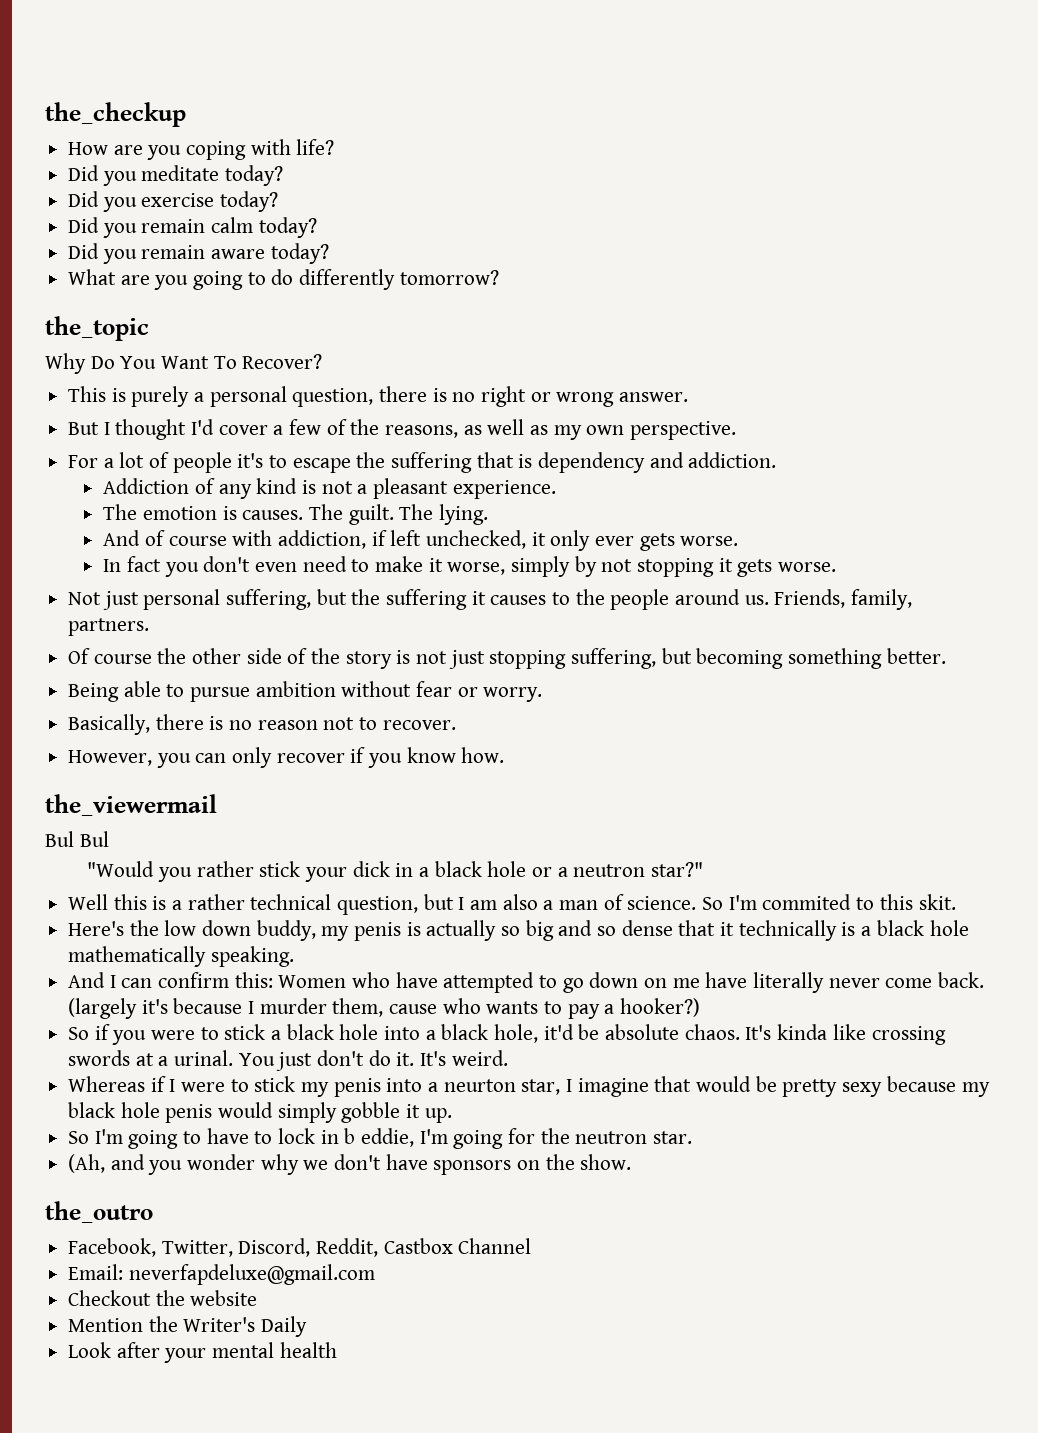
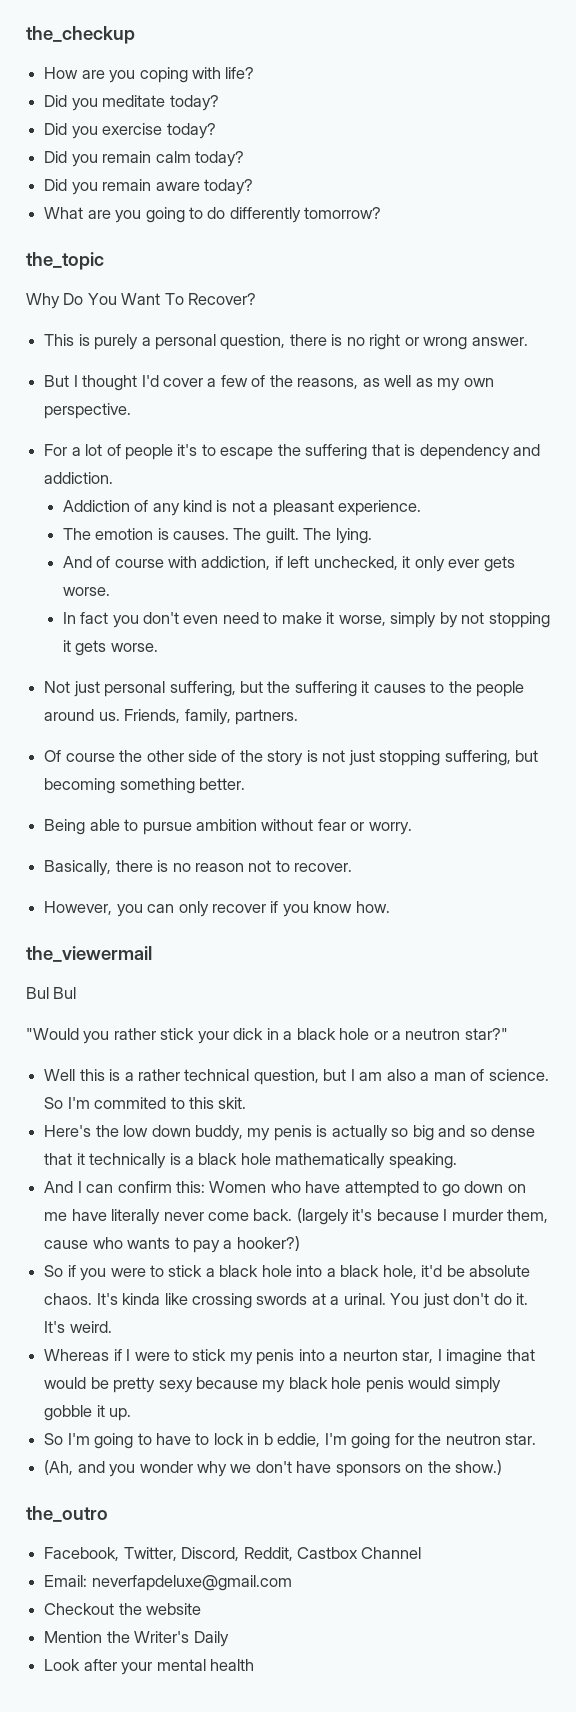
- (Ah, and you wonder why we don't have sponsors on the show.
+ (Ah, and you wonder why we don't have sponsors on the show.)

